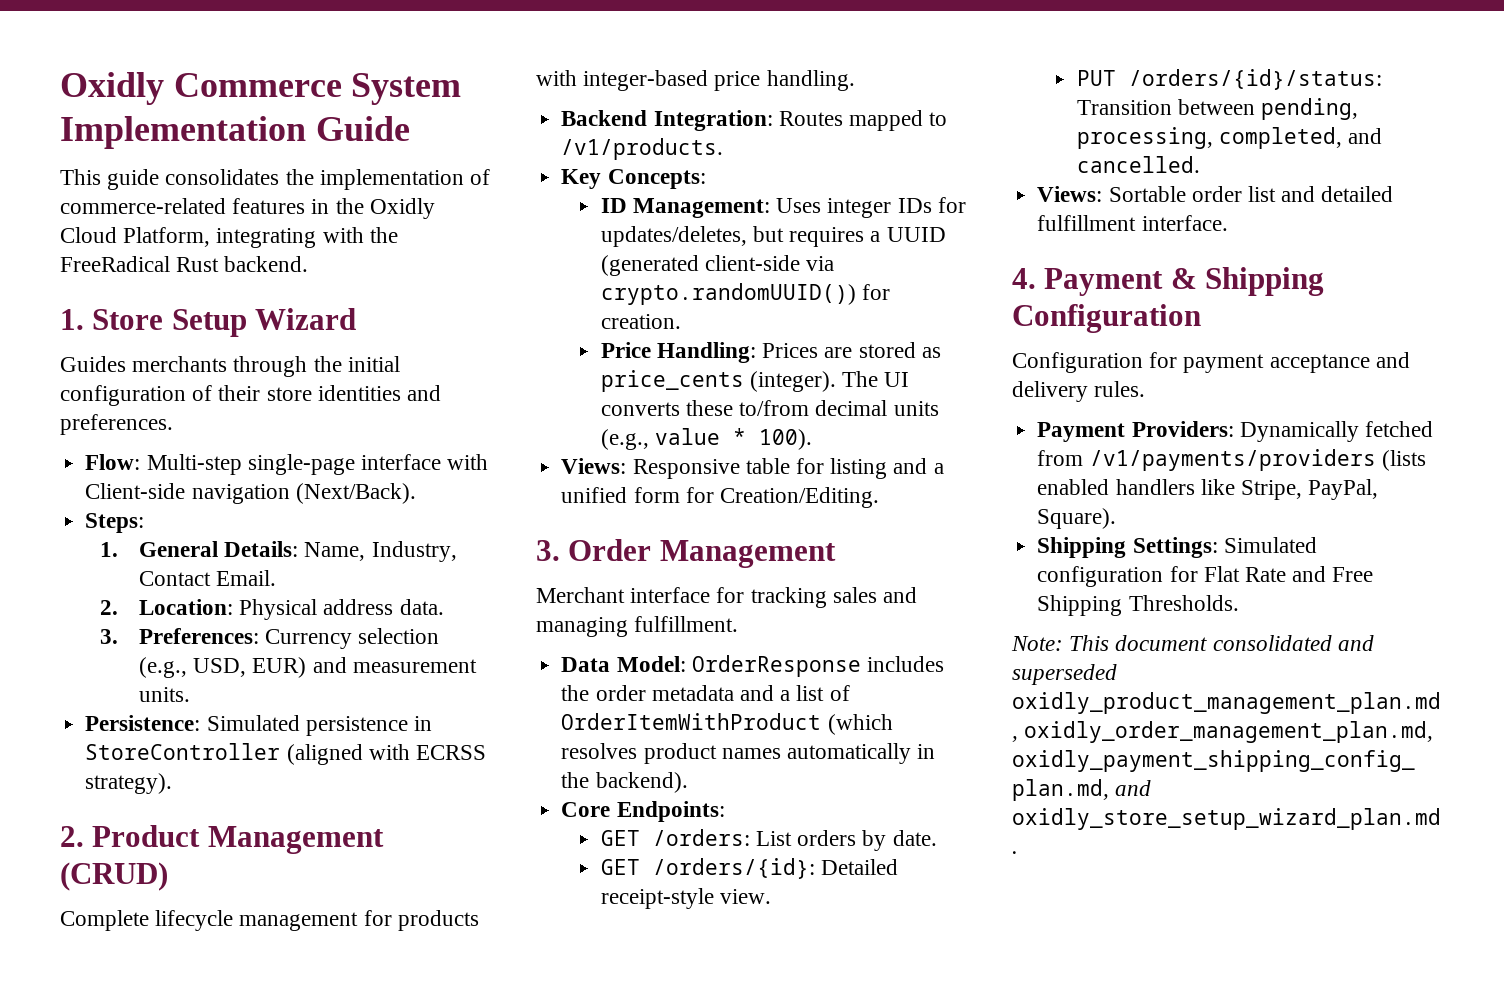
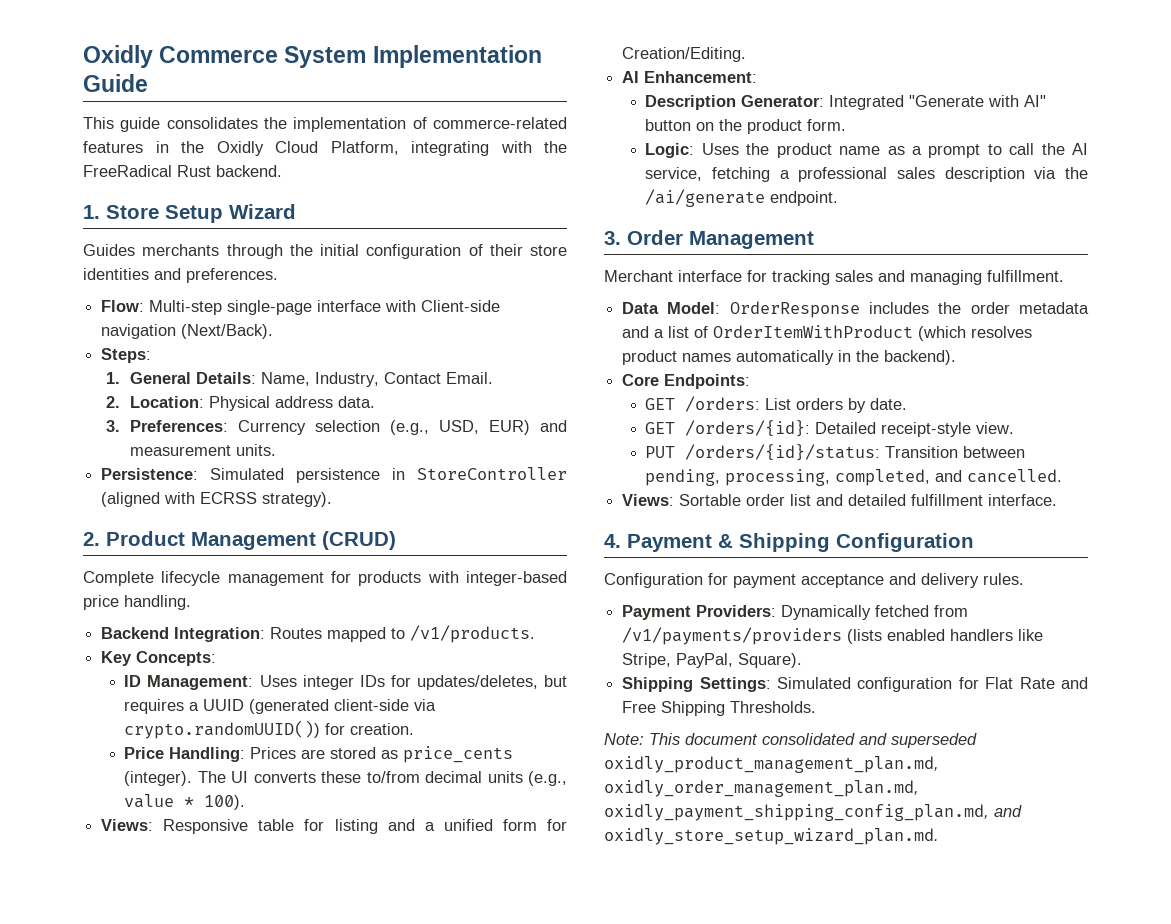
+ AI Enhancement:
+ Description Generator: Integrated "Generate with AI" button on the product form.
+ Logic: Uses the product name as a prompt to call the AI service, fetching a professional sales description via the /ai/generate endpoint.

